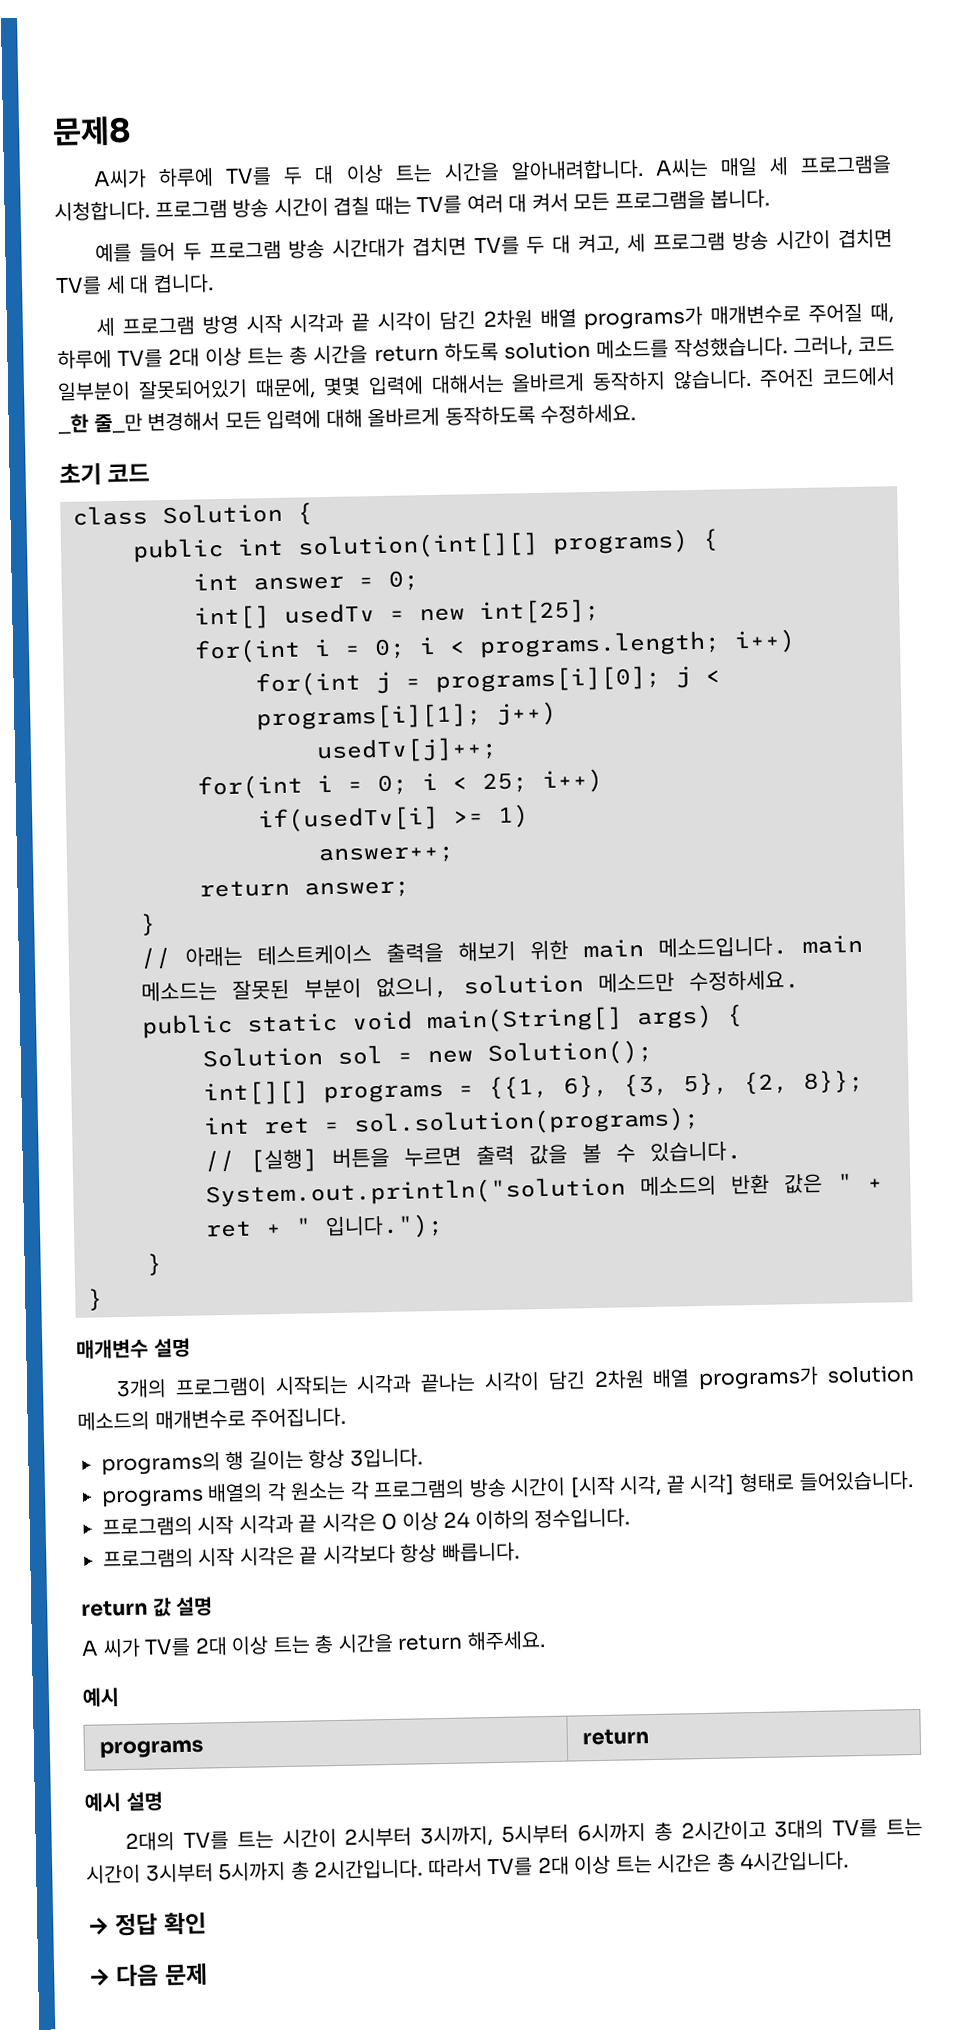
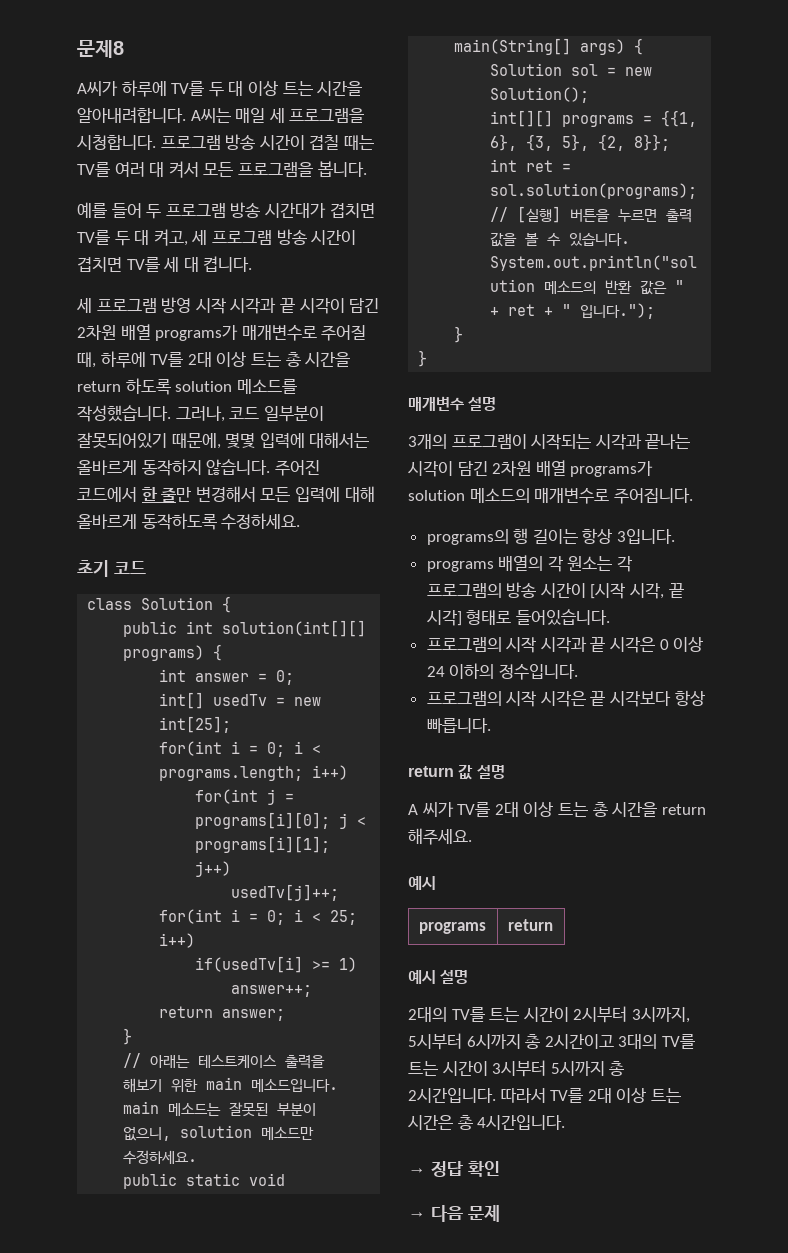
- 주어진 코드에서 _한 줄_만 변경해서 모든 입력에 대해 올바르게 동작하도록 수정하세요.
+ 주어진 코드에서 한 줄만 변경해서 모든 입력에 대해 올바르게 동작하도록 수정하세요.

